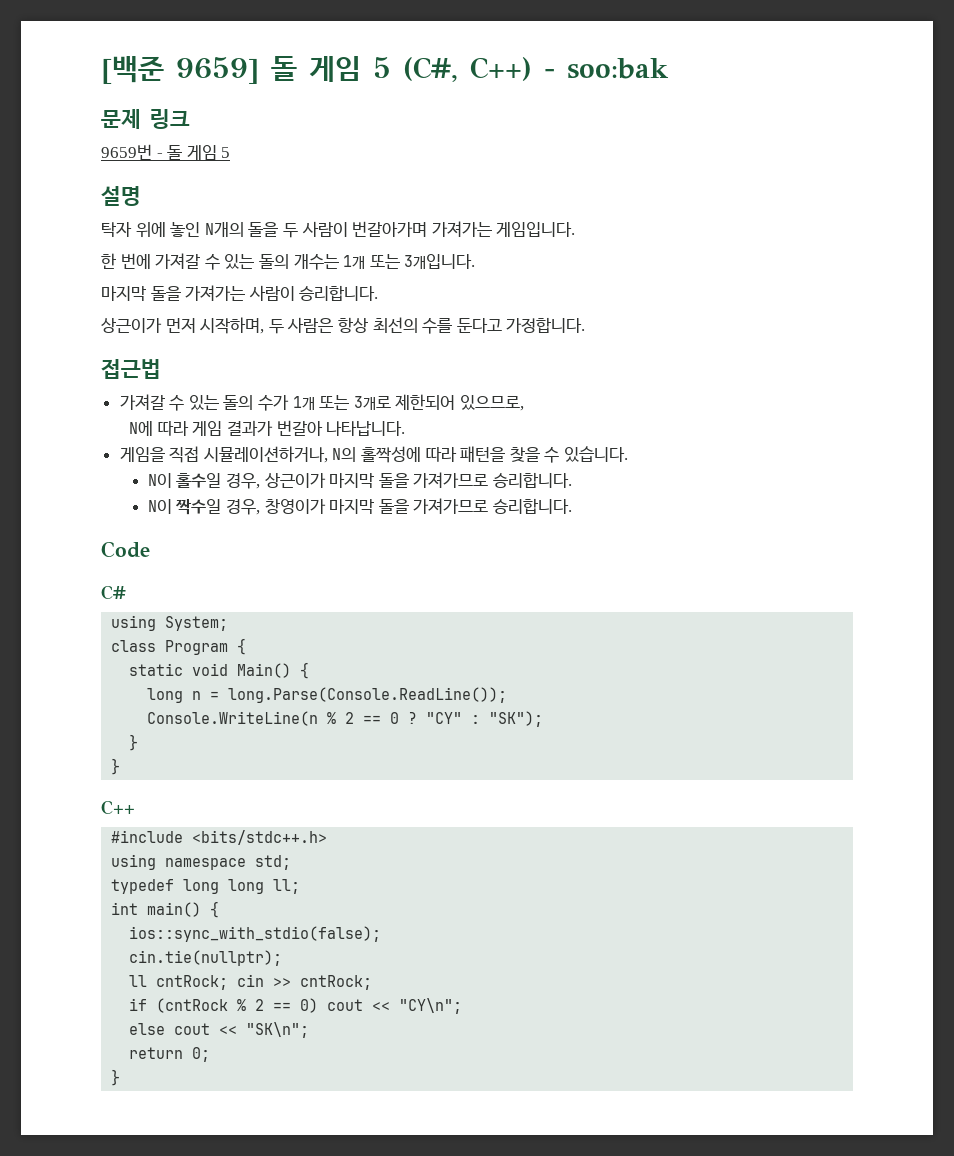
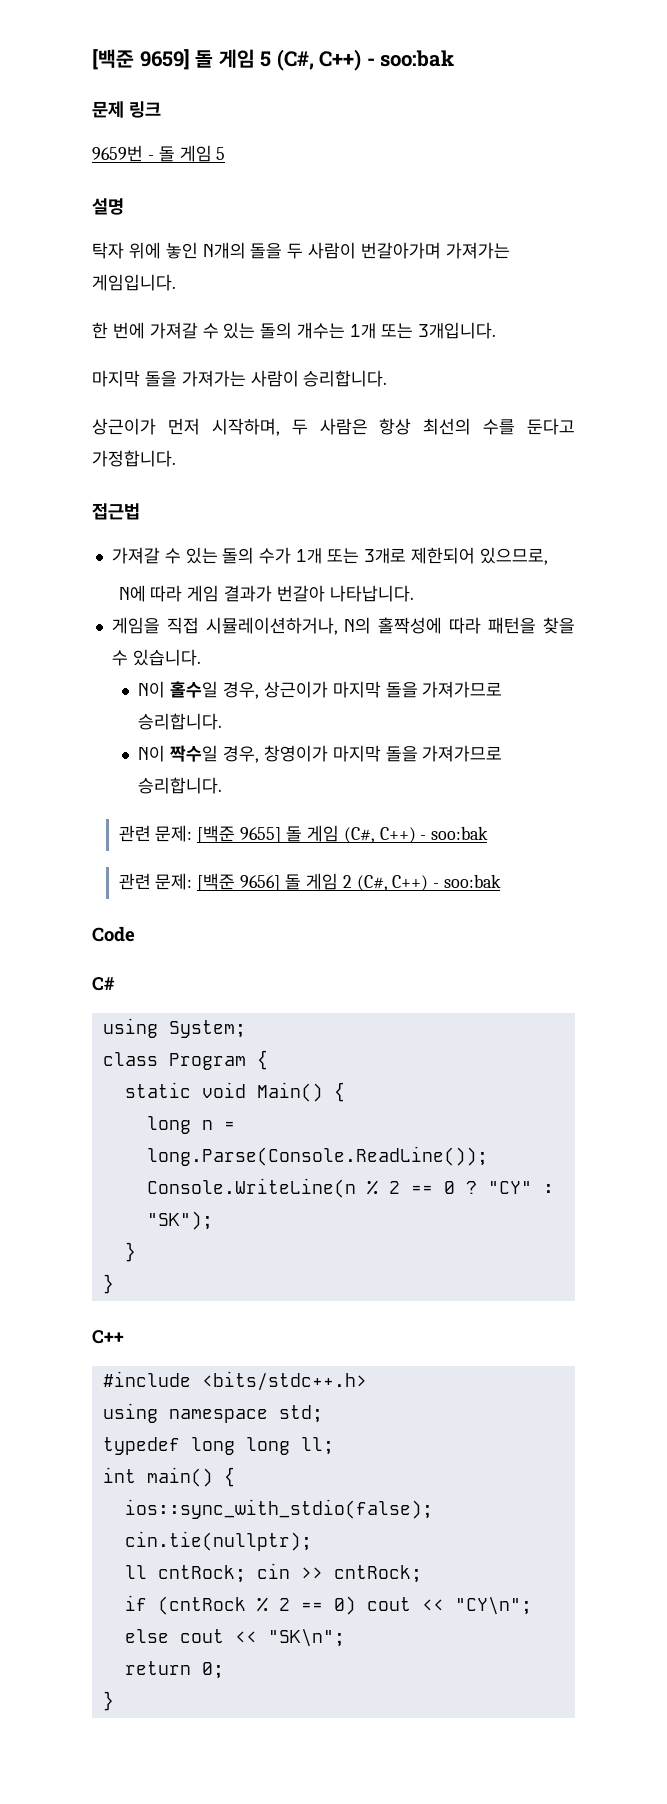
+ 관련 문제: [백준 9655] 돌 게임 (C#, C++) - soo:bak
+ 관련 문제: [백준 9656] 돌 게임 2 (C#, C++) - soo:bak

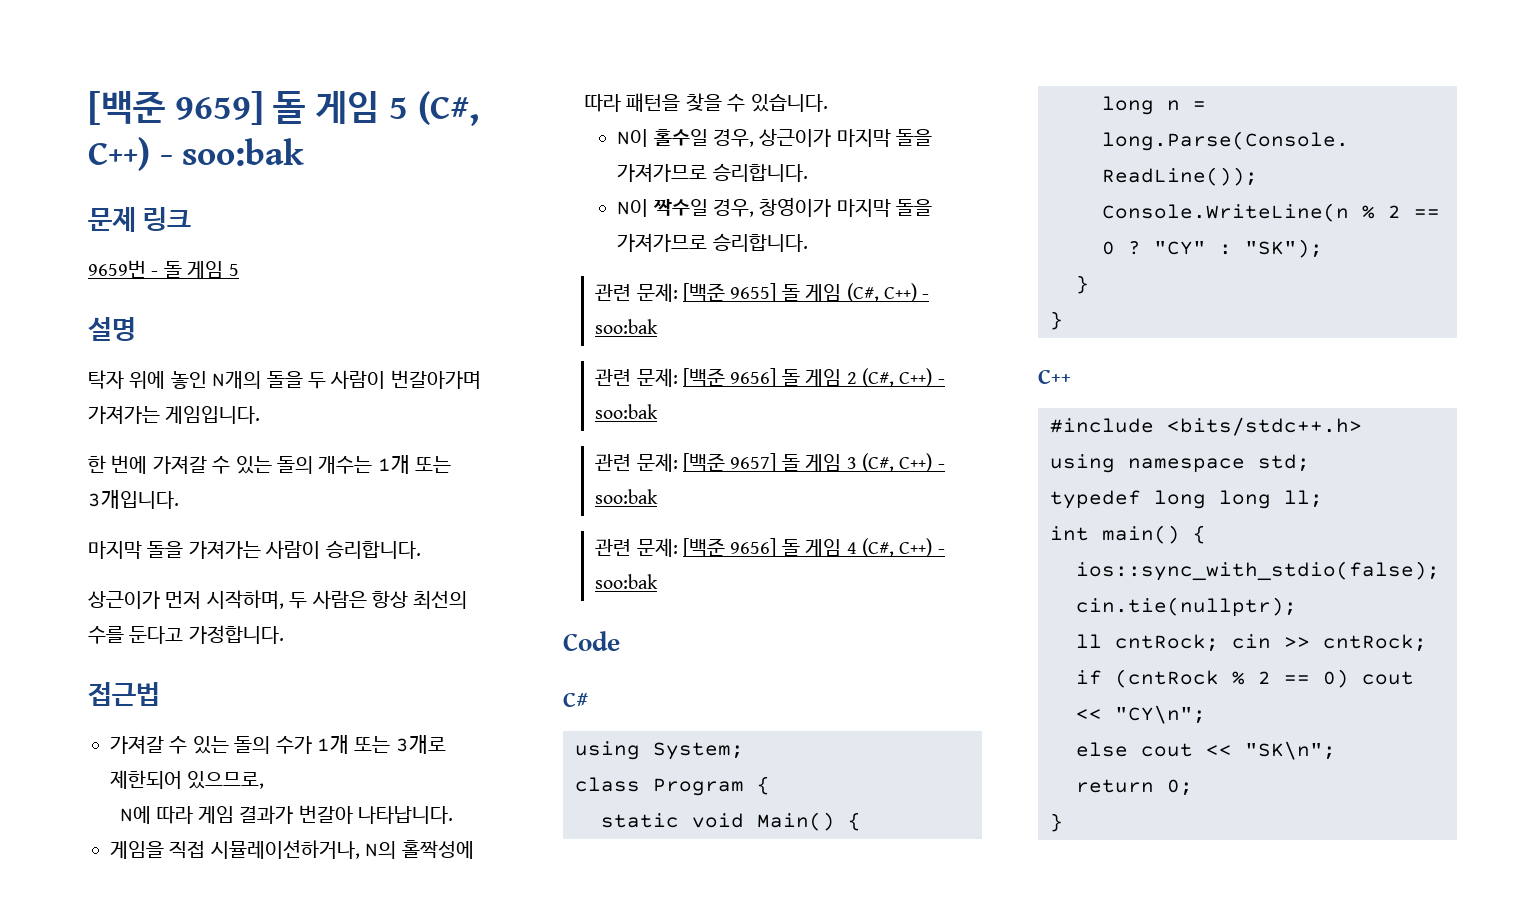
+ 관련 문제: [백준 9657] 돌 게임 3 (C#, C++) - soo:bak
+ 관련 문제: [백준 9656] 돌 게임 4 (C#, C++) - soo:bak

